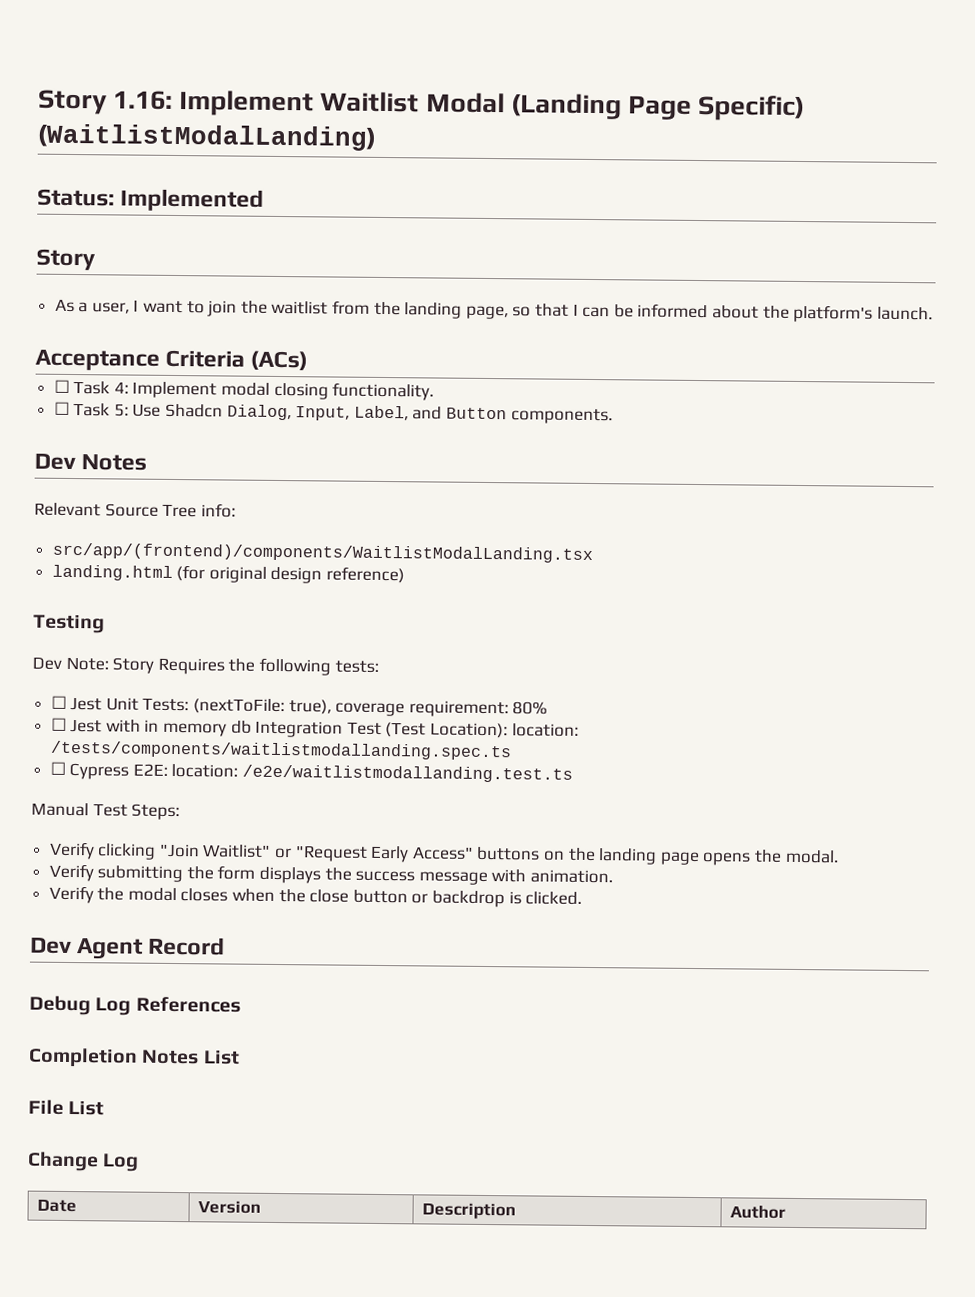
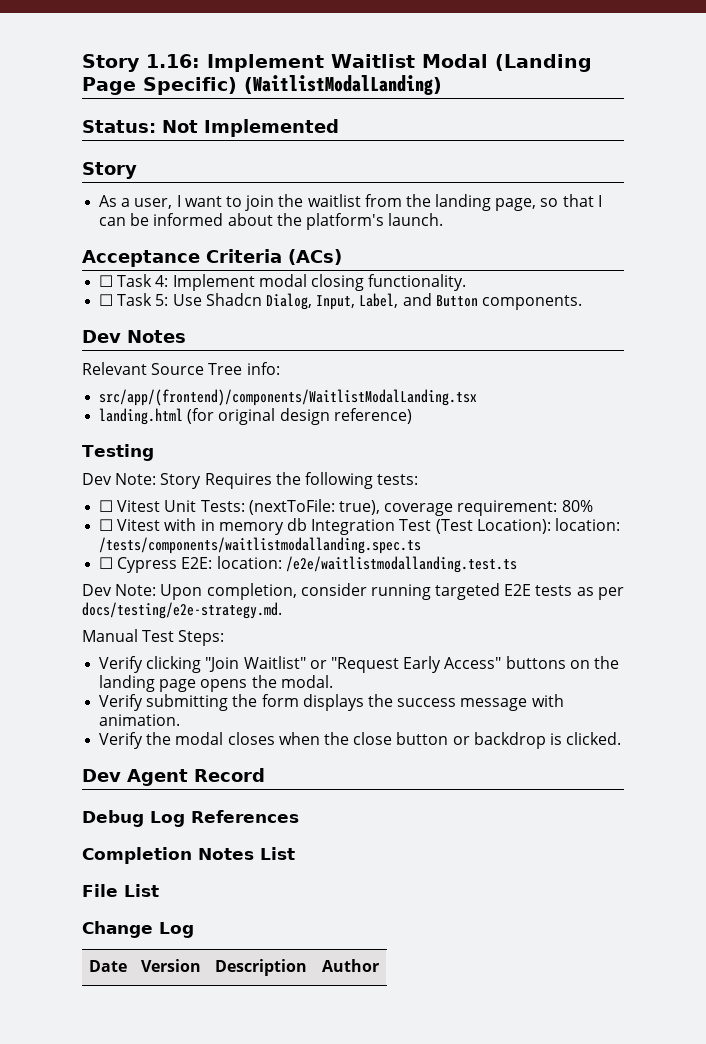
- Status: Implemented
+ Status: Not Implemented
- ☐ Jest Unit Tests: (nextToFile: true), coverage requirement: 80%
+ ☐ Vitest Unit Tests: (nextToFile: true), coverage requirement: 80%
- ☐ Jest with in memory db Integration Test (Test Location): location: /tests/components/waitlistmodallanding.spec.ts
+ ☐ Vitest with in memory db Integration Test (Test Location): location: /tests/components/waitlistmodallanding.spec.ts
+ Dev Note: Upon completion, consider running targeted E2E tests as per docs/testing/e2e-strategy.md.

